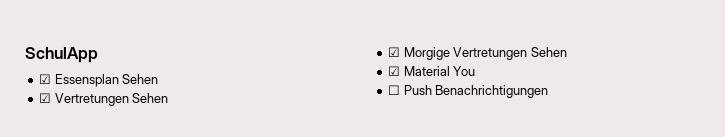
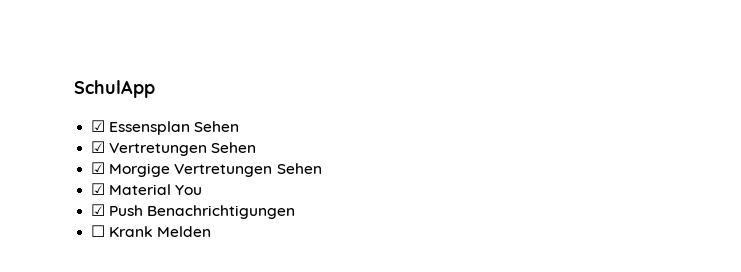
- ☐ Push Benachrichtigungen
+ ☑ Push Benachrichtigungen
+ ☐ Krank Melden

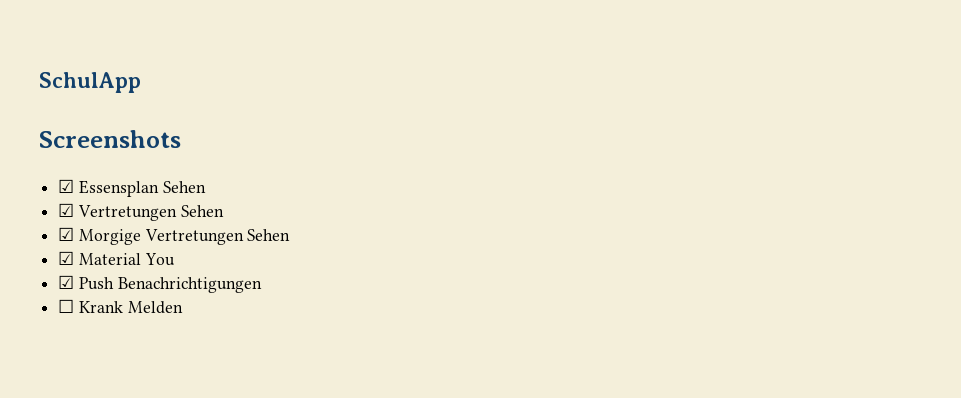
+ Screenshots

